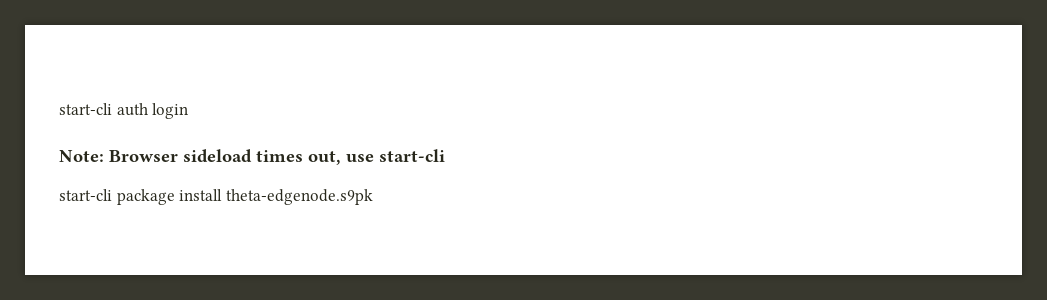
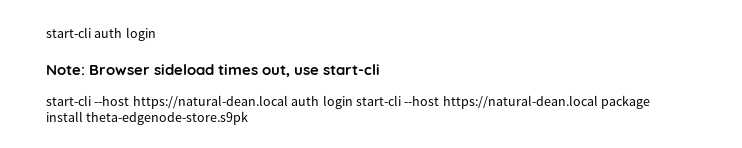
- start-cli package install theta-edgenode.s9pk
+ start-cli --host https://natural-dean.local auth login start-cli --host https://natural-dean.local package install theta-edgenode-store.s9pk

